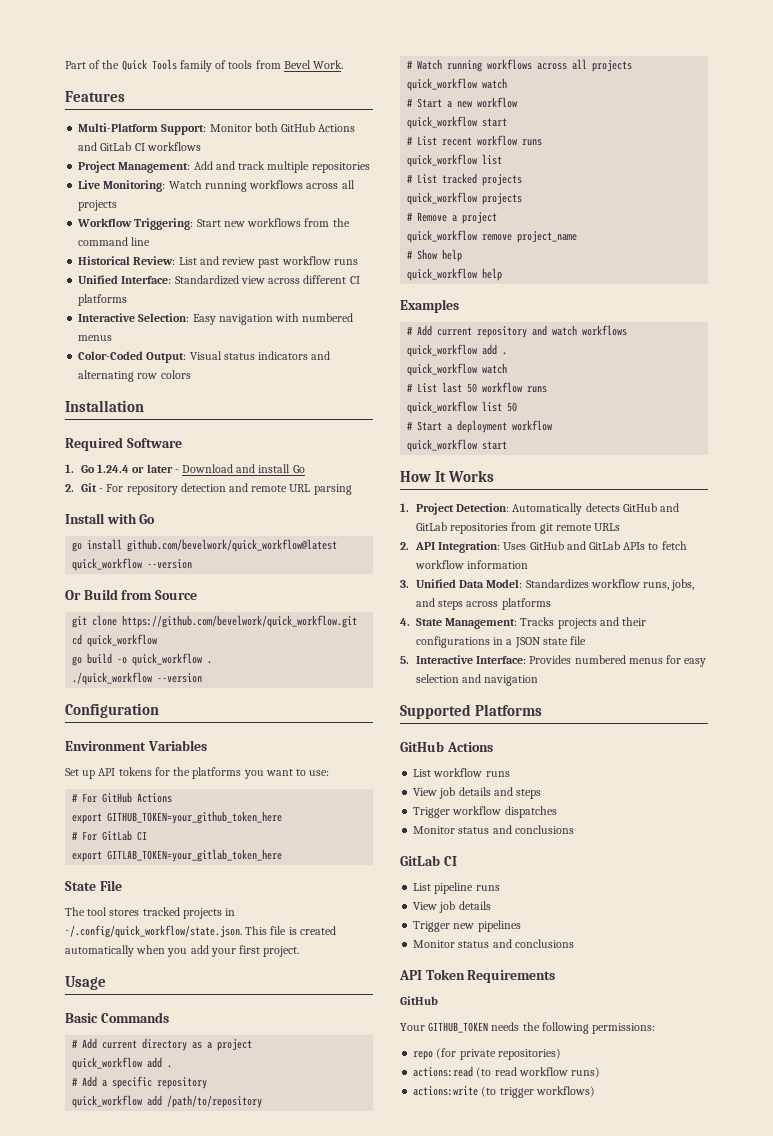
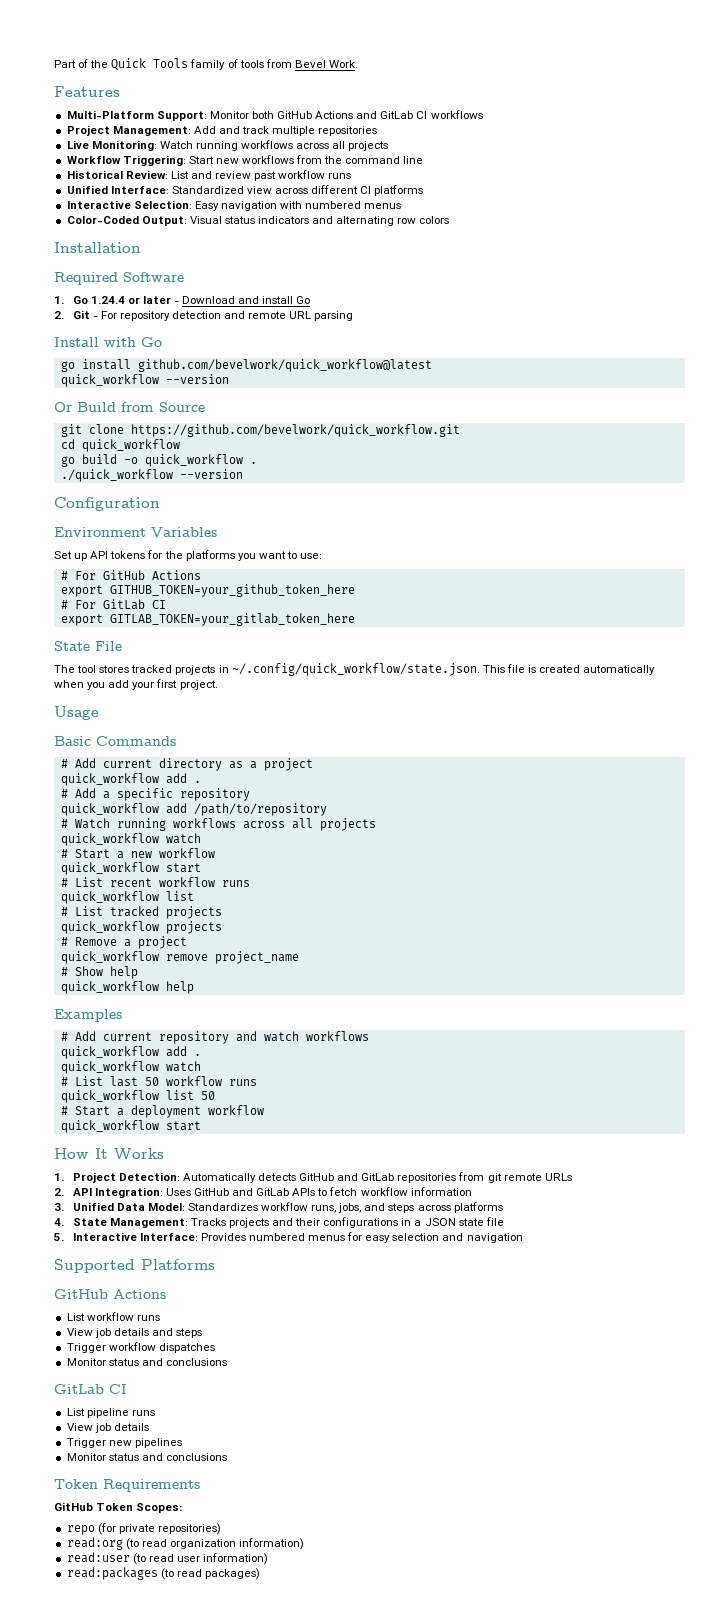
- API Token Requirements
- GitHub
- Your GITHUB_TOKEN needs the following permissions:
+ Token Requirements
+ GitHub Token Scopes:
- actions:read (to read workflow runs)
- actions:write (to trigger workflows)
+ read:org (to read organization information)
+ read:user (to read user information)
+ read:packages (to read packages)

